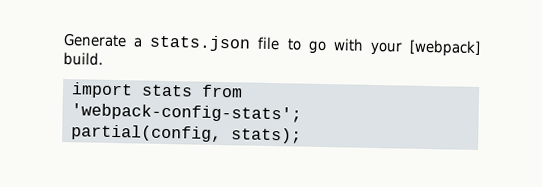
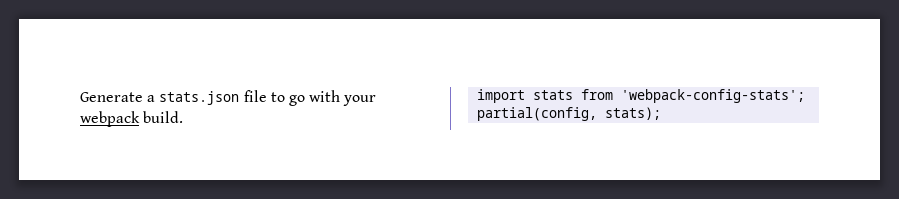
- Generate a stats.json file to go with your [webpack] build.
+ Generate a stats.json file to go with your webpack build.

